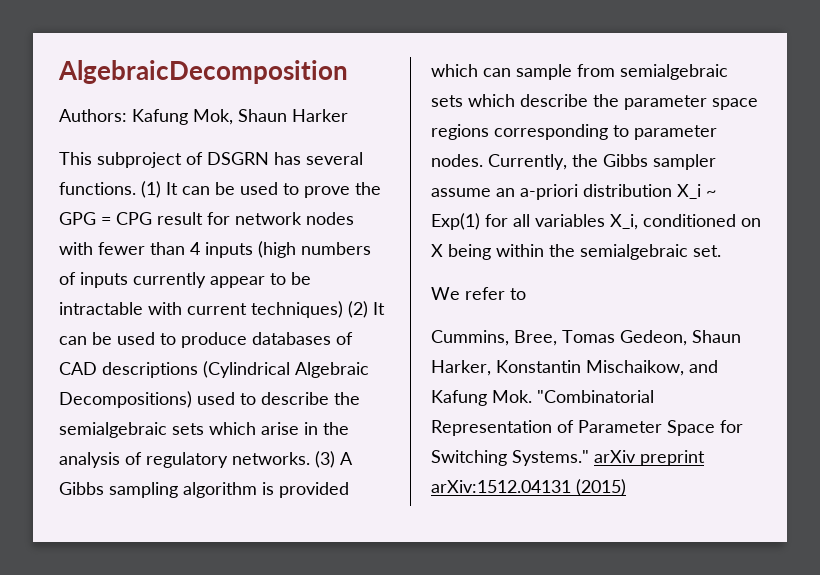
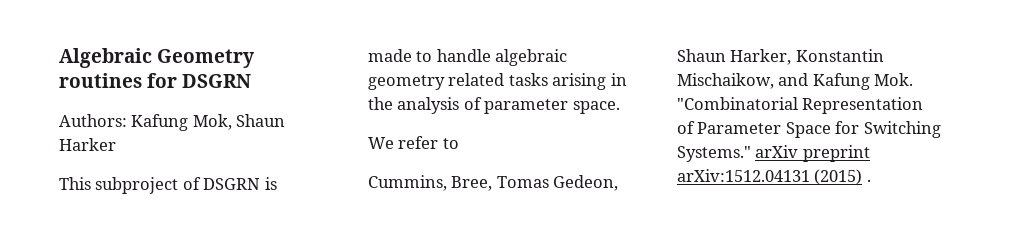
- AlgebraicDecomposition
+ Algebraic Geometry routines for DSGRN
- This subproject of DSGRN has several functions. (1) It can be used to prove the GPG = CPG result for network nodes with fewer than 4 inputs (high numbers of inputs currently appear to be intractable with current techniques) (2) It can be used to produce databases of CAD descriptions (Cylindrical Algebraic Decompositions) used to describe the semialgebraic sets which arise in the analysis of regulatory networks. (3) A Gibbs sampling algorithm is provided which can sample from semialgebraic sets which describe the parameter space regions corresponding to parameter nodes. Currently, the Gibbs sampler assume an a-priori distribution X_i ~ Exp(1) for all variables X_i, conditioned on X being within the semialgebraic set.
+ This subproject of DSGRN is made to handle algebraic geometry related tasks arising in the analysis of parameter space.
- Cummins, Bree, Tomas Gedeon, Shaun Harker, Konstantin Mischaikow, and Kafung Mok. "Combinatorial Representation of Parameter Space for Switching Systems." arXiv preprint arXiv:1512.04131 (2015)
+ Cummins, Bree, Tomas Gedeon, Shaun Harker, Konstantin Mischaikow, and Kafung Mok. "Combinatorial Representation of Parameter Space for Switching Systems." arXiv preprint arXiv:1512.04131 (2015) .

